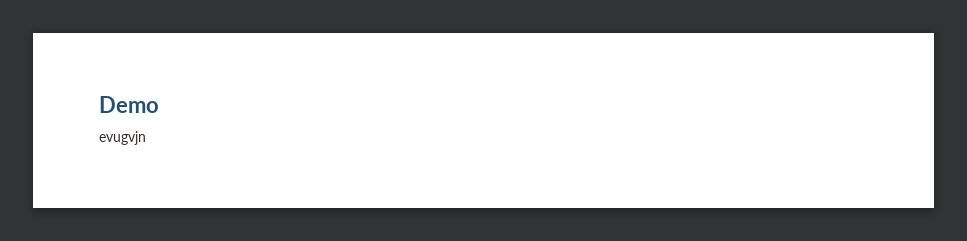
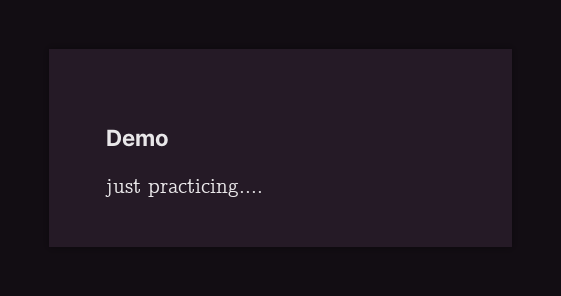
- evugvjn
+ just practicing....

